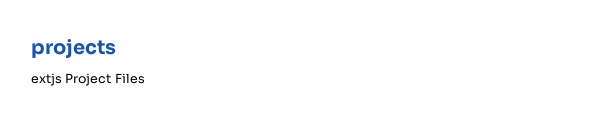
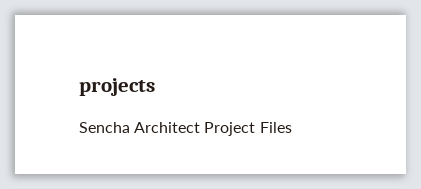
- extjs Project Files
+ Sencha Architect Project Files

